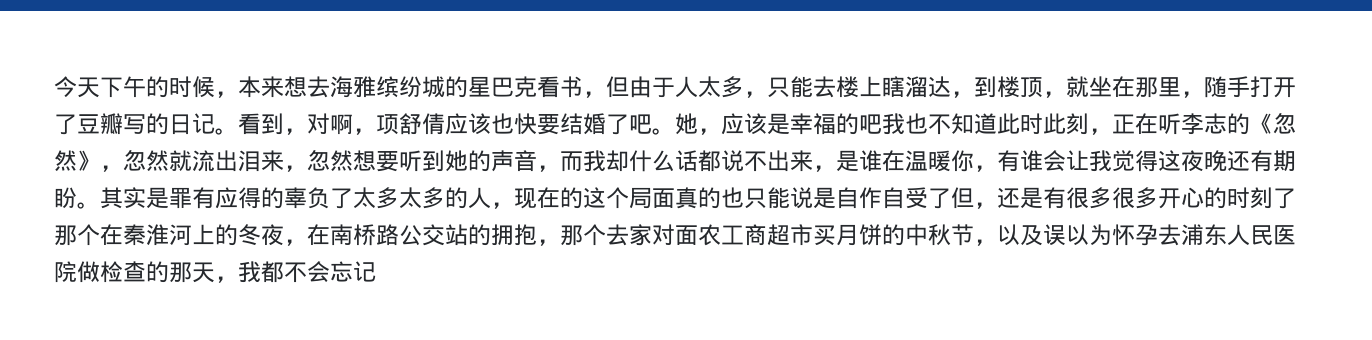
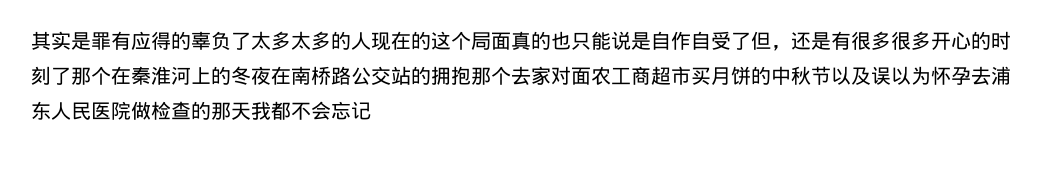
- 今天下午的时候，本来想去海雅缤纷城的星巴克看书，但由于人太多，只能去楼上瞎溜达，到楼顶，就坐在那里，随手打开了豆瓣写的日记。看到，对啊，项舒倩应该也快要结婚了吧。她，应该是幸福的吧我也不知道此时此刻，正在听李志的《忽然》，忽然就流出泪来，忽然想要听到她的声音，而我却什么话都说不出来，是谁在温暖你，有谁会让我觉得这夜晚还有期盼。其实是罪有应得的辜负了太多太多的人，现在的这个局面真的也只能说是自作自受了但，还是有很多很多开心的时刻了那个在秦淮河上的冬夜，在南桥路公交站的拥抱，那个去家对面农工商超市买月饼的中秋节，以及误以为怀孕去浦东人民医院做检查的那天，我都不会忘记
+ 其实是罪有应得的辜负了太多太多的人现在的这个局面真的也只能说是自作自受了但，还是有很多很多开心的时刻了那个在秦淮河上的冬夜在南桥路公交站的拥抱那个去家对面农工商超市买月饼的中秋节以及误以为怀孕去浦东人民医院做检查的那天我都不会忘记

